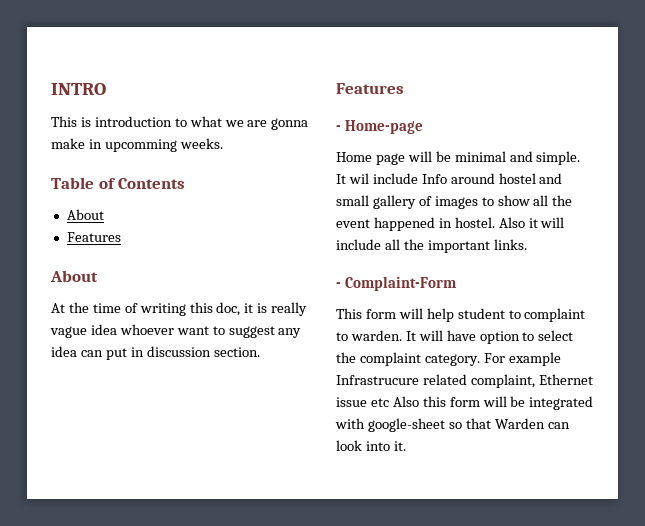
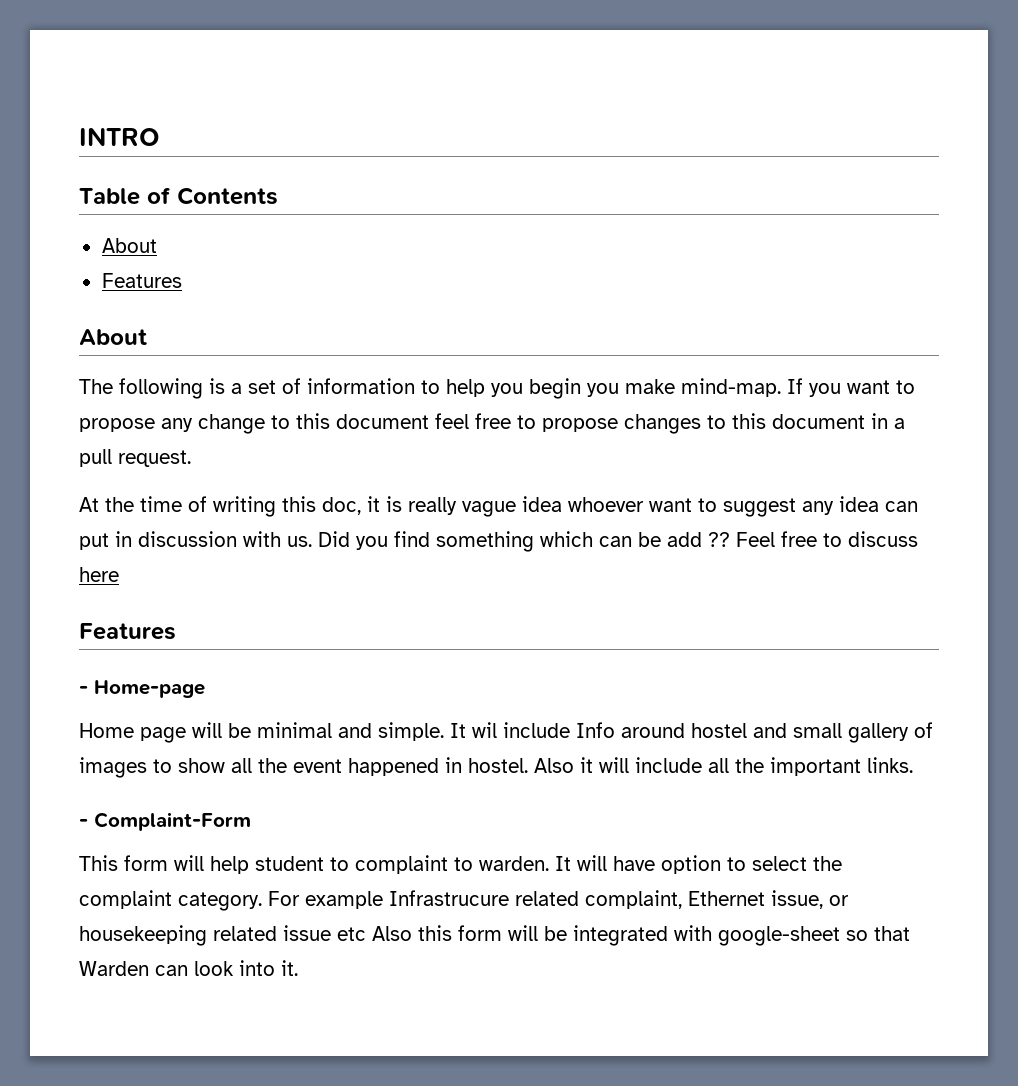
- This is introduction to what we are gonna make in upcomming weeks.
+ The following is a set of information to help you begin you make mind-map. If you want to propose any change to this document feel free to propose changes to this document in a pull request.
- At the time of writing this doc, it is really vague idea whoever want to suggest any idea can put in discussion section.
+ At the time of writing this doc, it is really vague idea whoever want to suggest any idea can put in discussion with us. Did you find something which can be add ?? Feel free to discuss here
- For example Infrastrucure related complaint, Ethernet issue etc Also this form will be integrated with google-sheet so that Warden can look into it.
+ For example Infrastrucure related complaint, Ethernet issue, or housekeeping related issue etc Also this form will be integrated with google-sheet so that Warden can look into it.

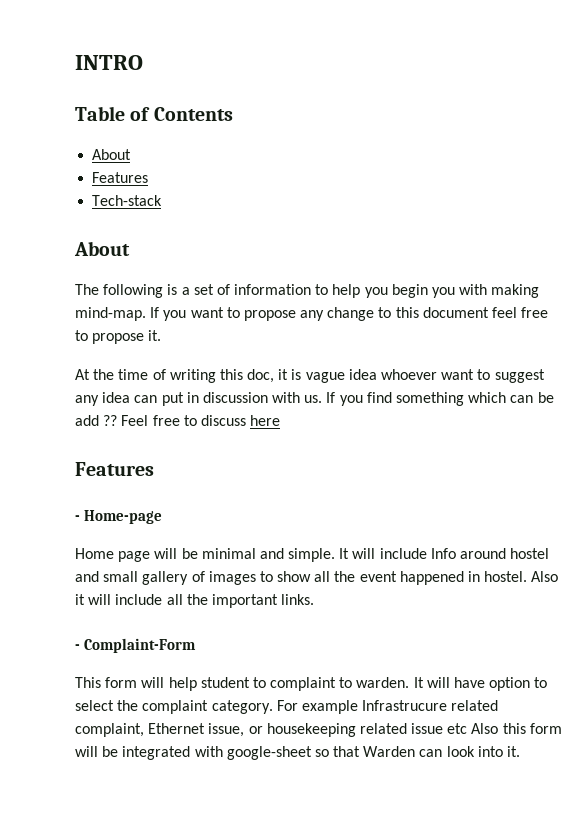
+ Tech-stack
- The following is a set of information to help you begin you make mind-map.
+ The following is a set of information to help you begin you with making mind-map.
- If you want to propose any change to this document feel free to propose changes to this document in a pull request.
+ If you want to propose any change to this document feel free to propose it.
- At the time of writing this doc, it is really vague idea whoever want to suggest any idea can put in discussion with us.
+ At the time of writing this doc, it is vague idea whoever want to suggest any idea can put in discussion with us.
- Did you find something which can be add ??
+ If you find something which can be add ??
- It wil include Info around hostel and small gallery of images to show all the event happened in hostel.
+ It will include Info around hostel and small gallery of images to show all the event happened in hostel.

